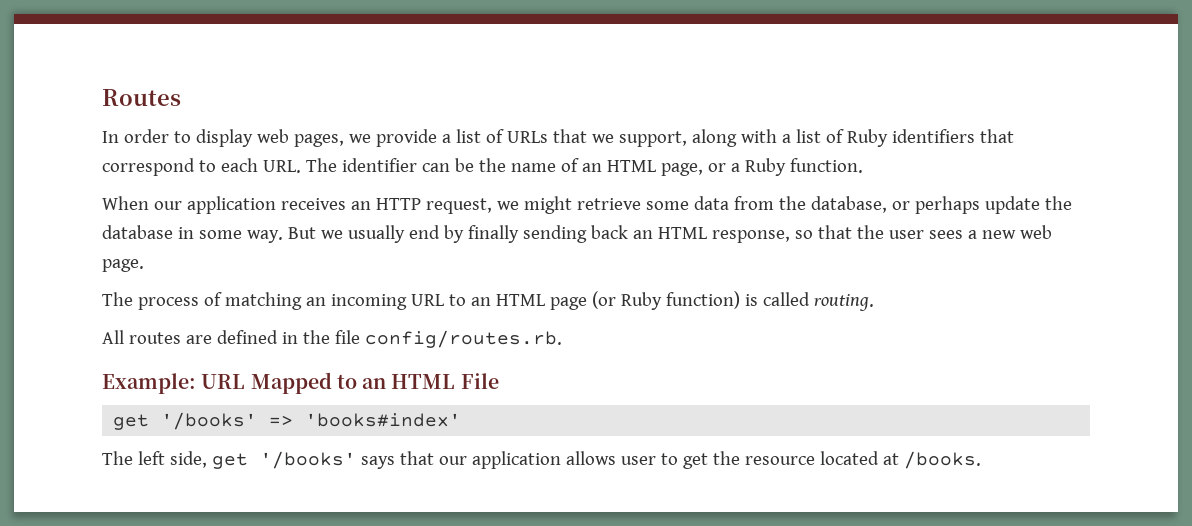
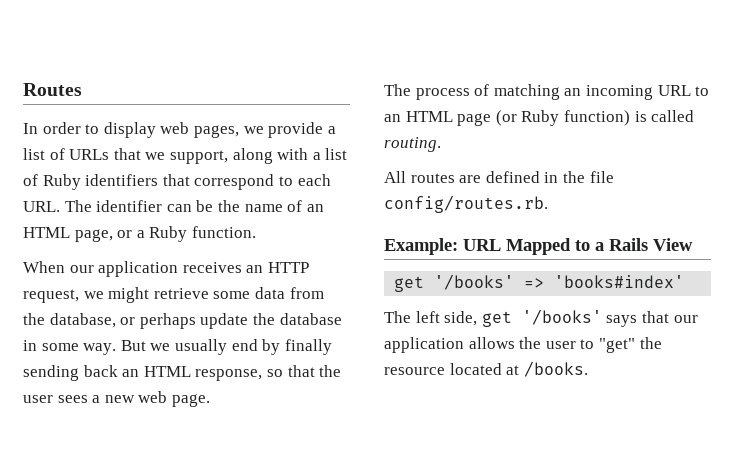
- Example: URL Mapped to an HTML File
+ Example: URL Mapped to a Rails View
- The left side, get '/books' says that our application allows user to get the resource located at /books.
+ The left side, get '/books' says that our application allows the user to "get" the resource located at /books.

